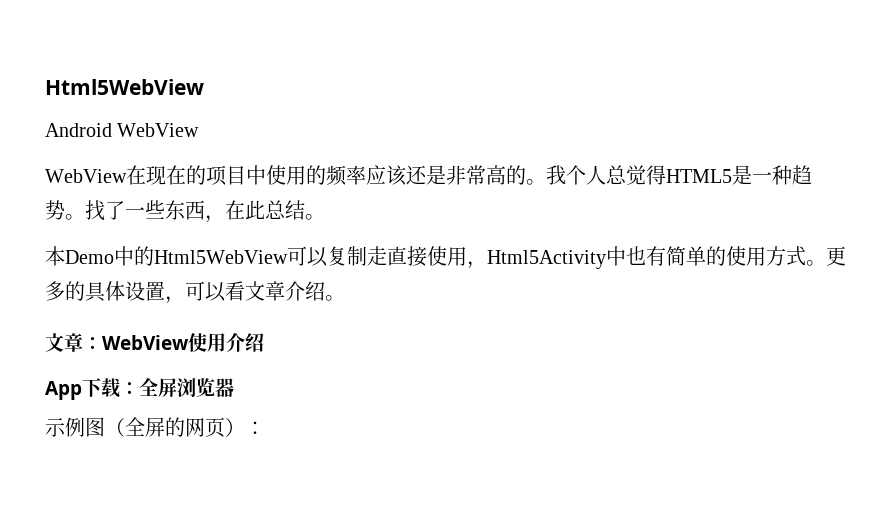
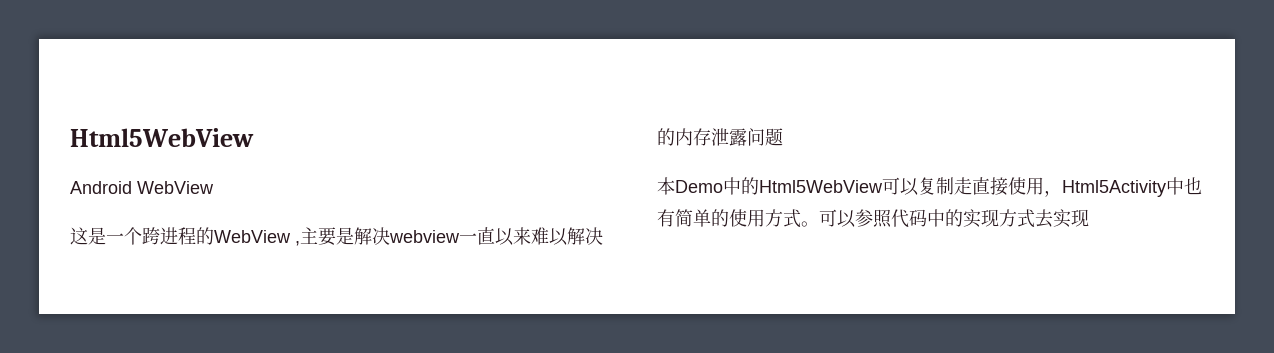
- WebView在现在的项目中使用的频率应该还是非常高的。我个人总觉得HTML5是一种趋势。找了一些东西，在此总结。
+ 这是一个跨进程的WebView ,主要是解决webview一直以来难以解决的内存泄露问题
- 更多的具体设置，可以看文章介绍。
- 文章：WebView使用介绍
- App下载：全屏浏览器
- 示例图（全屏的网页）：
+ 可以参照代码中的实现方式去实现

